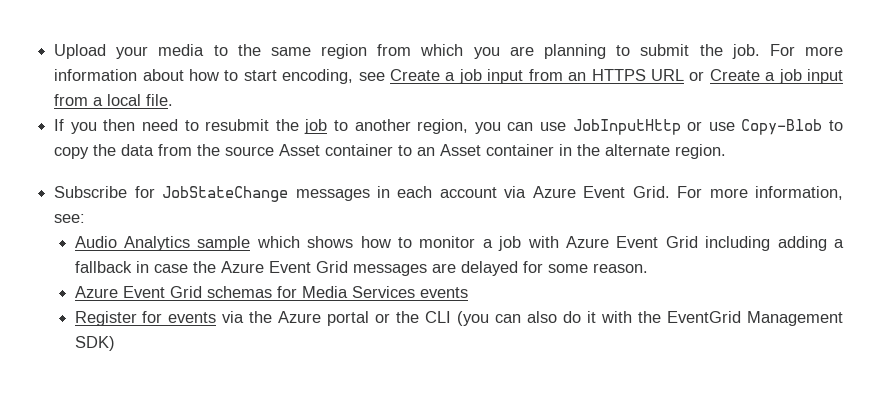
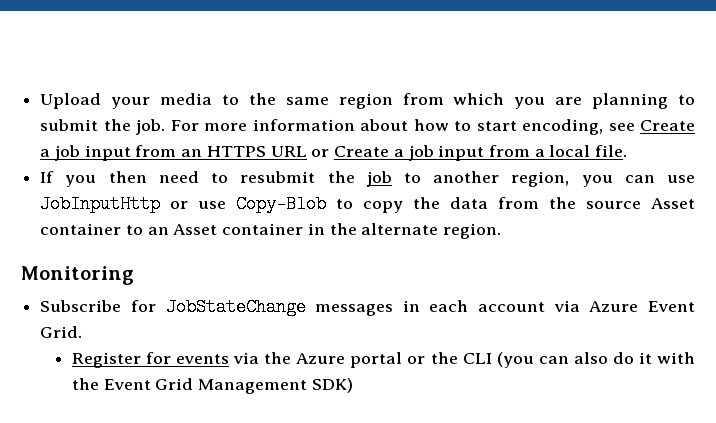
+ Monitoring
- For more information, see:
- Audio Analytics sample which shows how to monitor a job with Azure Event Grid including adding a fallback in case the Azure Event Grid messages are delayed for some reason.
- Azure Event Grid schemas for Media Services events
- Register for events via the Azure portal or the CLI (you can also do it with the EventGrid Management SDK)
+ Register for events via the Azure portal or the CLI (you can also do it with the Event Grid Management SDK)

